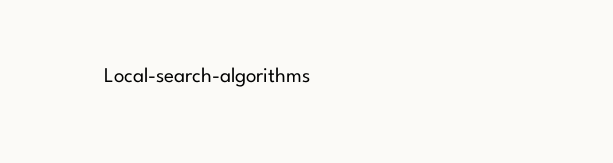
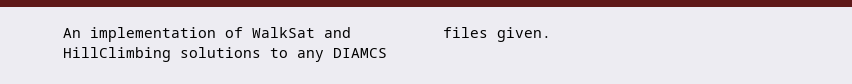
- Local-search-algorithms
+ An implementation of WalkSat and HillClimbing solutions to any DIAMCS files given.

